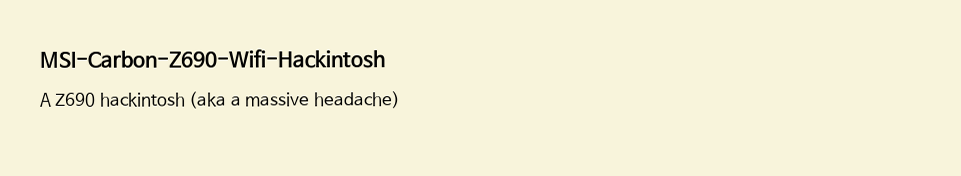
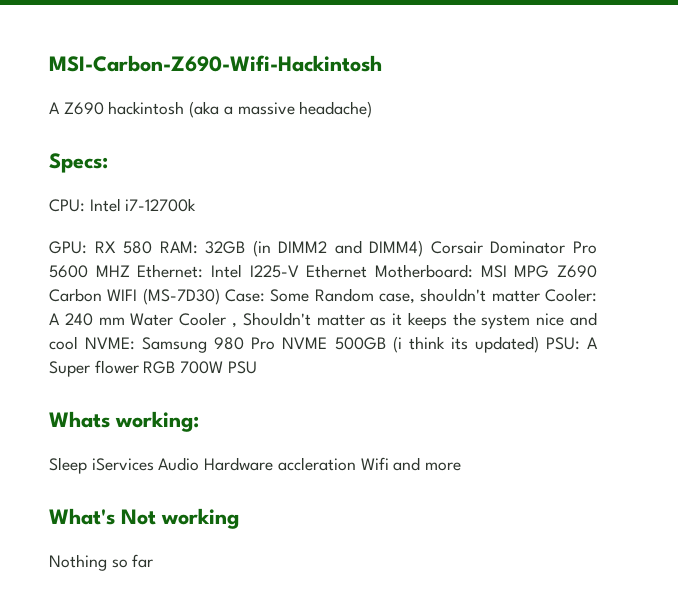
+ Specs:
+ CPU: Intel i7-12700k
+ GPU: RX 580 RAM: 32GB (in DIMM2 and DIMM4) Corsair Dominator Pro 5600 MHZ Ethernet: Intel I225-V Ethernet Motherboard: MSI MPG Z690 Carbon WIFI (MS-7D30) Case: Some Random case, shouldn't matter Cooler: A 240 mm Water Cooler , Shouldn't matter as it keeps the system nice and cool NVME: Samsung 980 Pro NVME 500GB (i think its updated) PSU: A Super flower RGB 700W PSU
+ Whats working:
+ Sleep iServices Audio Hardware accleration Wifi and more
+ What's Not working
+ Nothing so far

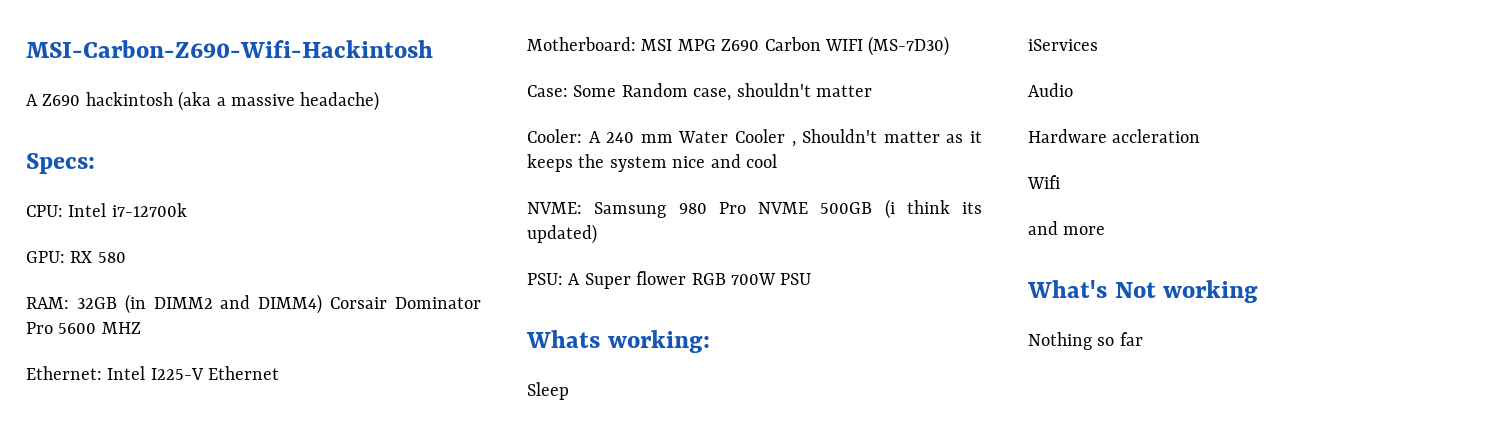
- RX 580 RAM:
+ RX 580
+ RAM:
- 32GB (in DIMM2 and DIMM4) Corsair Dominator Pro 5600 MHZ Ethernet:
+ 32GB (in DIMM2 and DIMM4) Corsair Dominator Pro 5600 MHZ
+ Ethernet:
- Intel I225-V Ethernet Motherboard:
+ Intel I225-V Ethernet
+ Motherboard:
- MSI MPG Z690 Carbon WIFI (MS-7D30) Case:
+ MSI MPG Z690 Carbon WIFI (MS-7D30)
+ Case:
- Some Random case, shouldn't matter Cooler:
+ Some Random case, shouldn't matter
+ Cooler:
- A 240 mm Water Cooler , Shouldn't matter as it keeps the system nice and cool NVME:
+ A 240 mm Water Cooler , Shouldn't matter as it keeps the system nice and cool
+ NVME:
- Samsung 980 Pro NVME 500GB (i think its updated) PSU:
+ Samsung 980 Pro NVME 500GB (i think its updated)
+ PSU:
- Sleep iServices Audio Hardware accleration Wifi and more
+ Sleep
+ iServices
+ Audio
+ Hardware accleration
+ Wifi
+ and more

